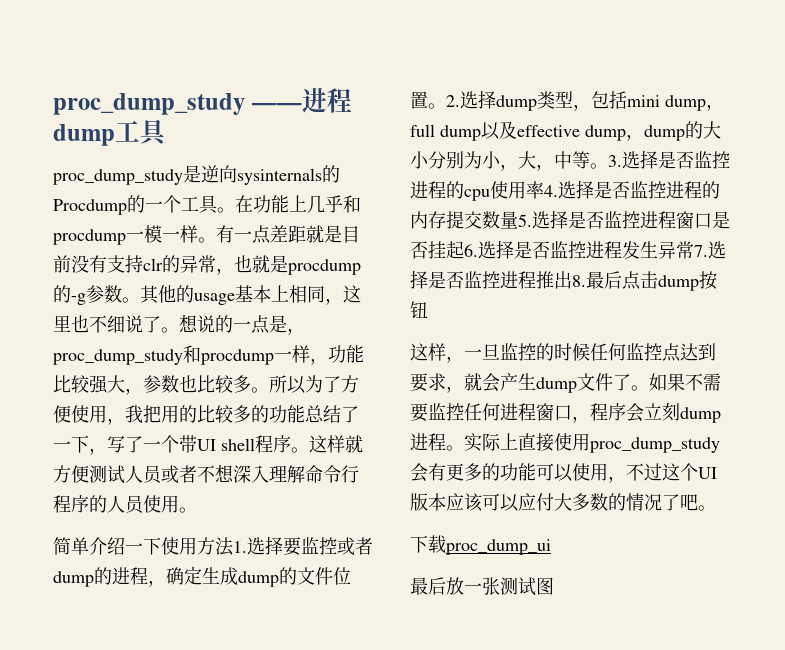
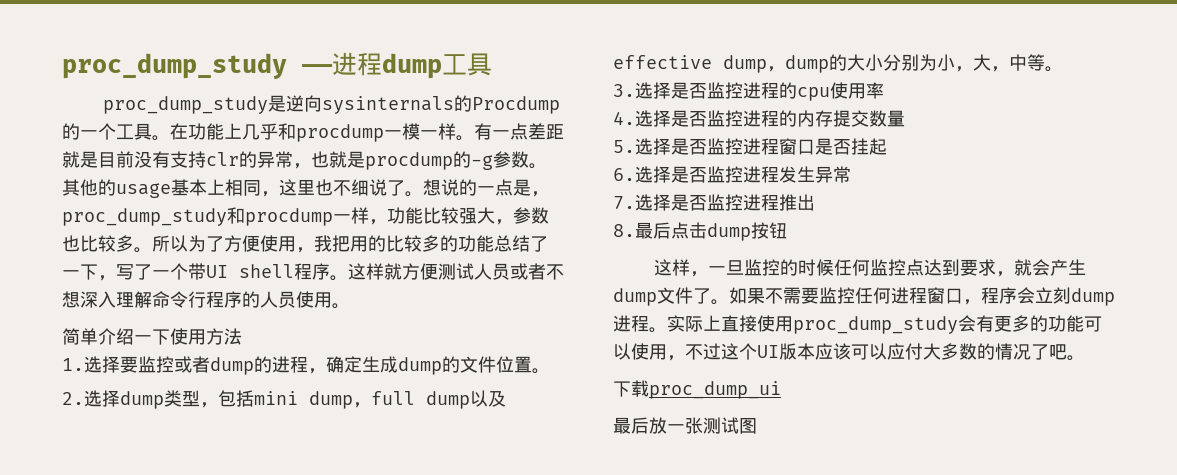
- 简单介绍一下使用方法1.选择要监控或者dump的进程，确定生成dump的文件位置。2.选择dump类型，包括mini dump，full dump以及effective dump，dump的大小分别为小，大，中等。3.选择是否监控进程的cpu使用率4.选择是否监控进程的内存提交数量5.选择是否监控进程窗口是否挂起6.选择是否监控进程发生异常7.选择是否监控进程推出8.最后点击dump按钮
+ 简单介绍一下使用方法
+ 1.选择要监控或者dump的进程，确定生成dump的文件位置。
+ 2.选择dump类型，包括mini dump，full dump以及effective dump，dump的大小分别为小，大，中等。
+ 3.选择是否监控进程的cpu使用率
+ 4.选择是否监控进程的内存提交数量
+ 5.选择是否监控进程窗口是否挂起
+ 6.选择是否监控进程发生异常
+ 7.选择是否监控进程推出
+ 8.最后点击dump按钮

